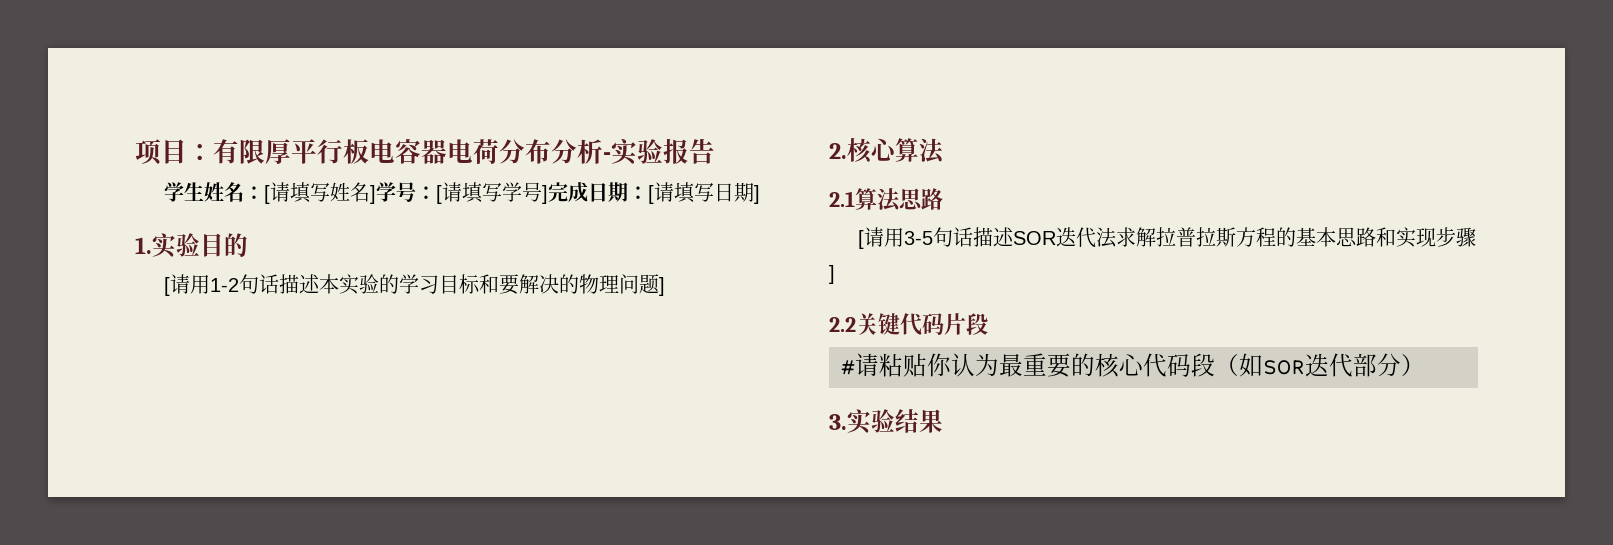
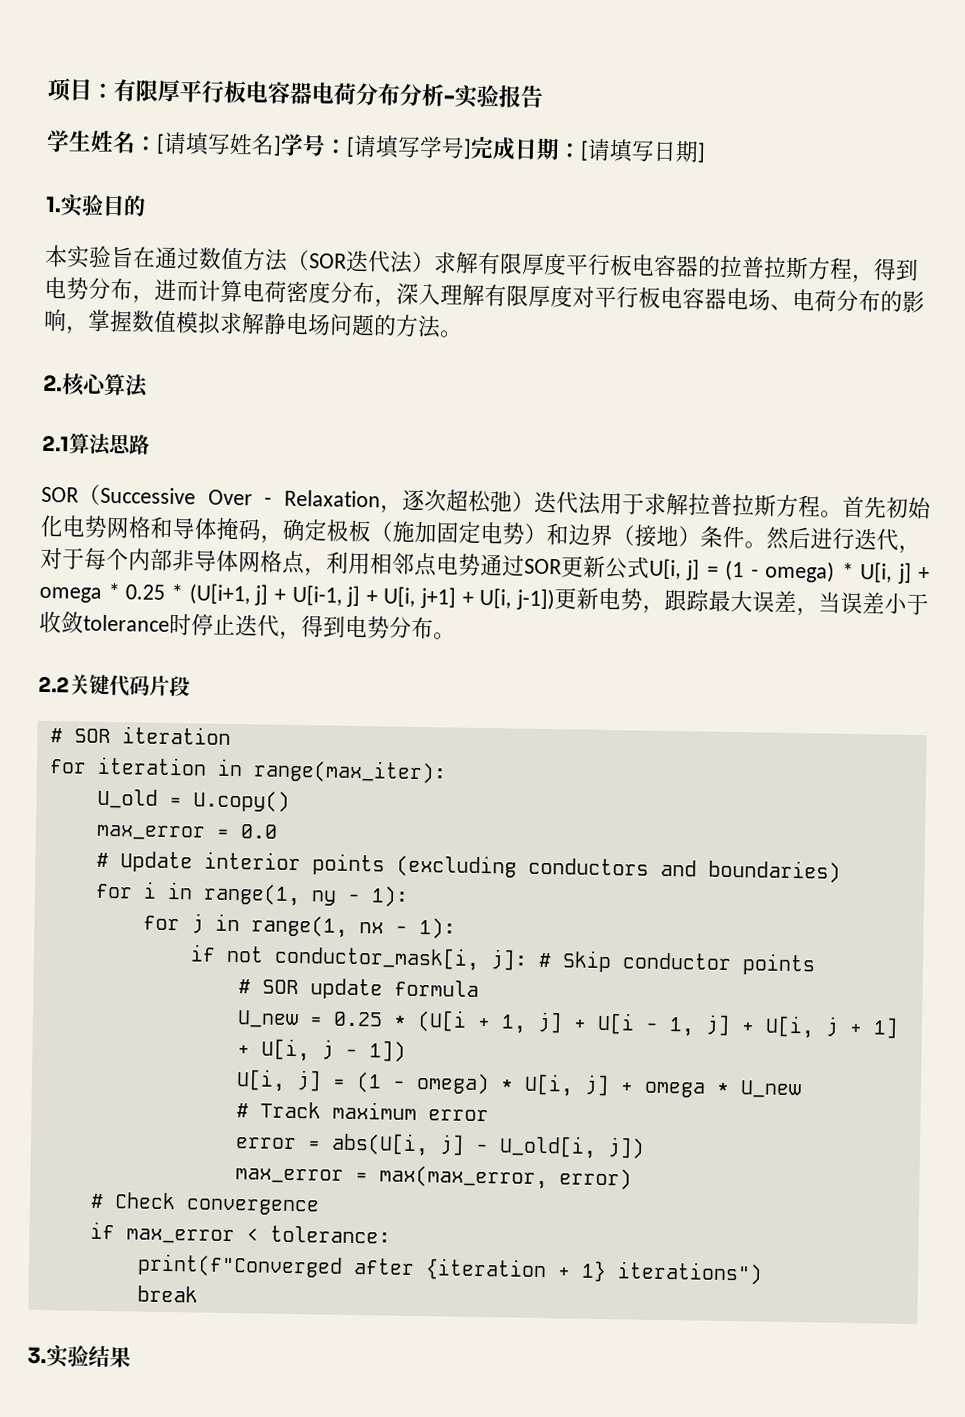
- [请用1-2句话描述本实验的学习目标和要解决的物理问题]
+ 本实验旨在通过数值方法（SOR迭代法）求解有限厚度平行板电容器的拉普拉斯方程，得到电势分布，进而计算电荷密度分布，深入理解有限厚度对平行板电容器电场、电荷分布的影响，掌握数值模拟求解静电场问题的方法。
- [请用3-5句话描述SOR迭代法求解拉普拉斯方程的基本思路和实现步骤]
+ SOR（Successive Over - Relaxation，逐次超松弛）迭代法用于求解拉普拉斯方程。首先初始化电势网格和导体掩码，确定极板（施加固定电势）和边界（接地）条件。然后进行迭代，对于每个内部非导体网格点，利用相邻点电势通过SOR更新公式U[i, j] = (1 - omega) * U[i, j] + omega * 0.25 * (U[i+1, j] + U[i-1, j] + U[i, j+1] + U[i, j-1])更新电势，跟踪最大误差，当误差小于收敛tolerance时停止迭代，得到电势分布。
- #请粘贴你认为最重要的核心代码段（如SOR迭代部分）
+ # SOR iteration
+ for iteration in range(max_iter):
+ U_old = U.copy()
+ max_error = 0.0
+ # Update interior points (excluding conductors and boundaries)
+ for i in range(1, ny - 1):
+ for j in range(1, nx - 1):
+ if not conductor_mask[i, j]: # Skip conductor points
+ # SOR update formula
+ U_new = 0.25 * (U[i + 1, j] + U[i - 1, j] + U[i, j + 1] + U[i, j - 1])
+ U[i, j] = (1 - omega) * U[i, j] + omega * U_new
+ # Track maximum error
+ error = abs(U[i, j] - U_old[i, j])
+ max_error = max(max_error, error)
+ # Check convergence
+ if max_error < tolerance:
+ print(f"Converged after {iteration + 1} iterations")
+ break

